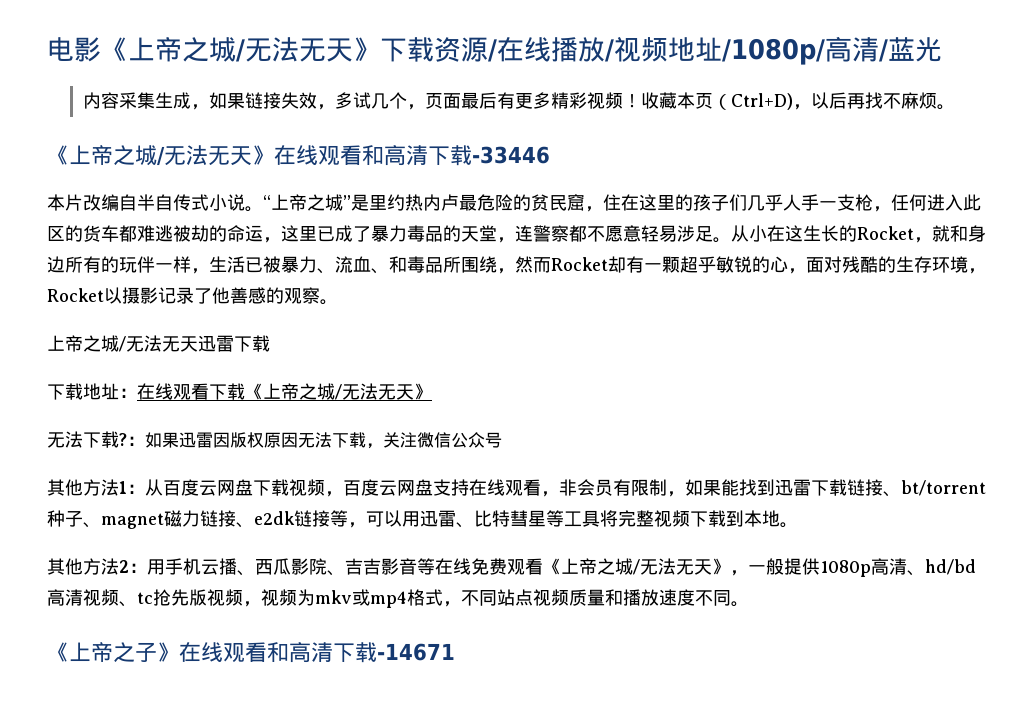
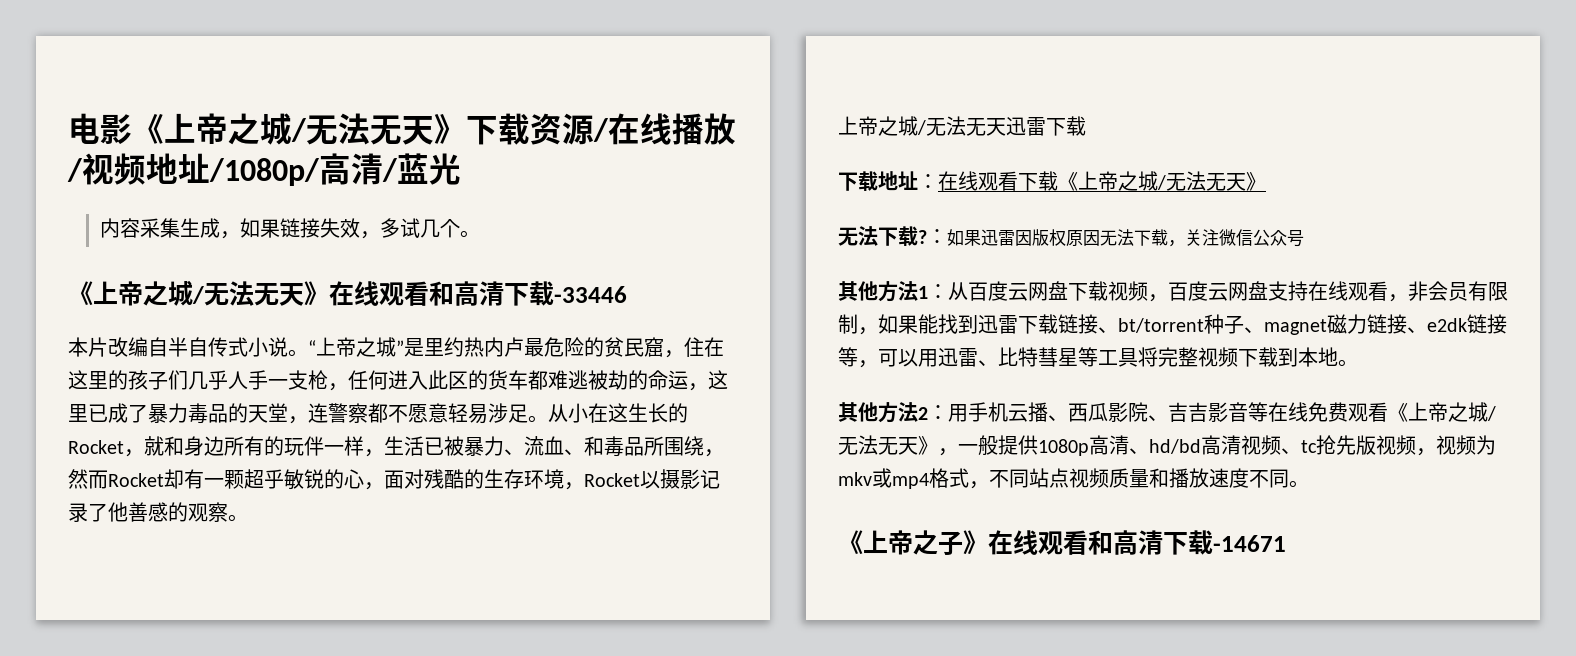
- 内容采集生成，如果链接失效，多试几个，页面最后有更多精彩视频！收藏本页（Ctrl+D)，以后再找不麻烦。
+ 内容采集生成，如果链接失效，多试几个。

